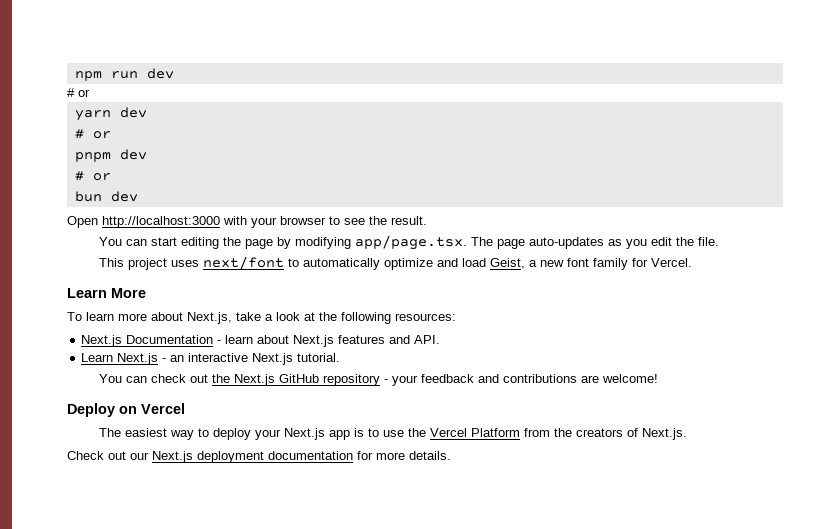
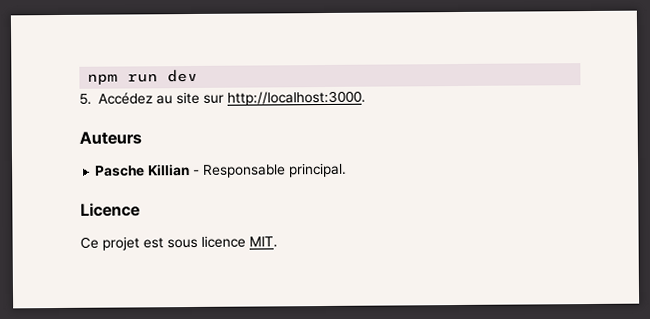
  npm run dev
- # or
- yarn dev
- # or
- pnpm dev
- # or
- bun dev
- Open http://localhost:3000 with your browser to see the result.
- You can start editing the page by modifying app/page.tsx. The page auto-updates as you edit the file.
- This project uses next/font to automatically optimize and load Geist, a new font family for Vercel.
- Learn More
- To learn more about Next.js, take a look at the following resources:
- Next.js Documentation - learn about Next.js features and API.
- Learn Next.js - an interactive Next.js tutorial.
- You can check out the Next.js GitHub repository - your feedback and contributions are welcome!
- Deploy on Vercel
- The easiest way to deploy your Next.js app is to use the Vercel Platform from the creators of Next.js.
- Check out our Next.js deployment documentation for more details.
+ 5. Accédez au site sur http://localhost:3000.
+ Auteurs
+ Pasche Killian - Responsable principal.
+ Licence
+ Ce projet est sous licence MIT.

